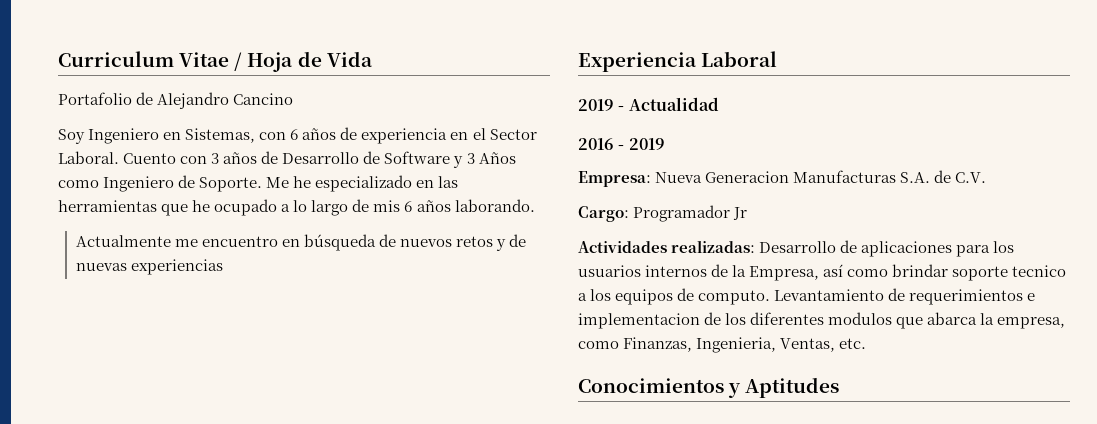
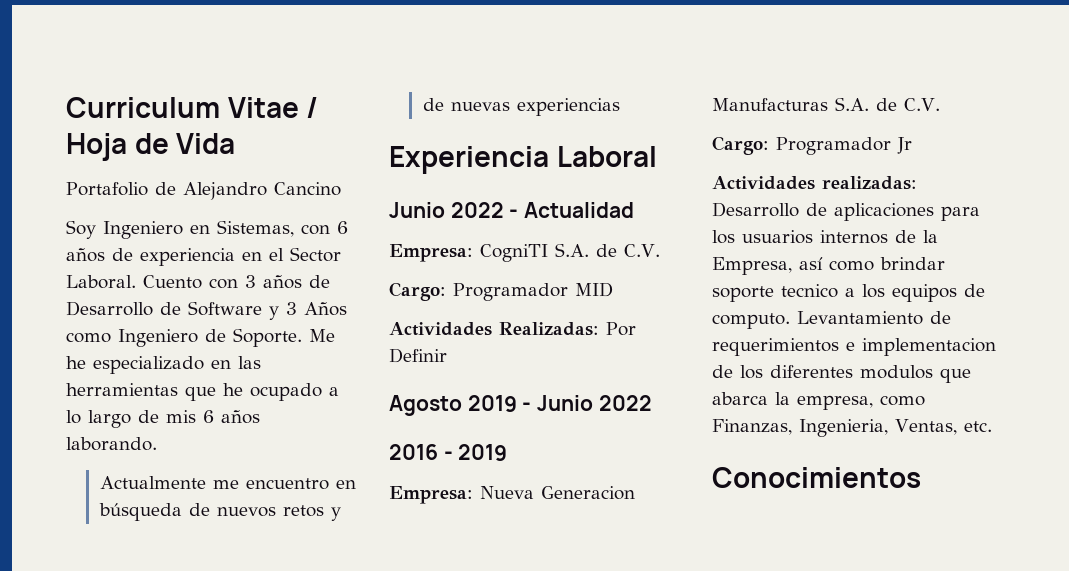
- 2019 - Actualidad
+ Junio 2022 - Actualidad
+ Empresa: CogniTI S.A. de C.V.
+ Cargo: Programador MID
+ Actividades Realizadas: Por Definir
+ Agosto 2019 - Junio 2022
- Conocimientos y Aptitudes
+ Conocimientos

